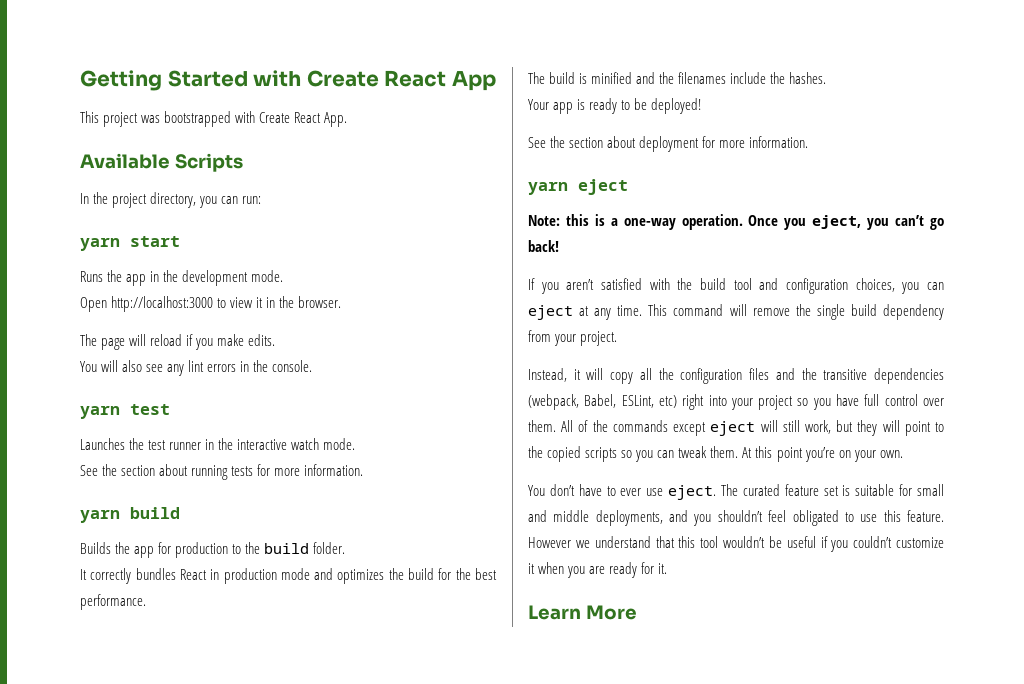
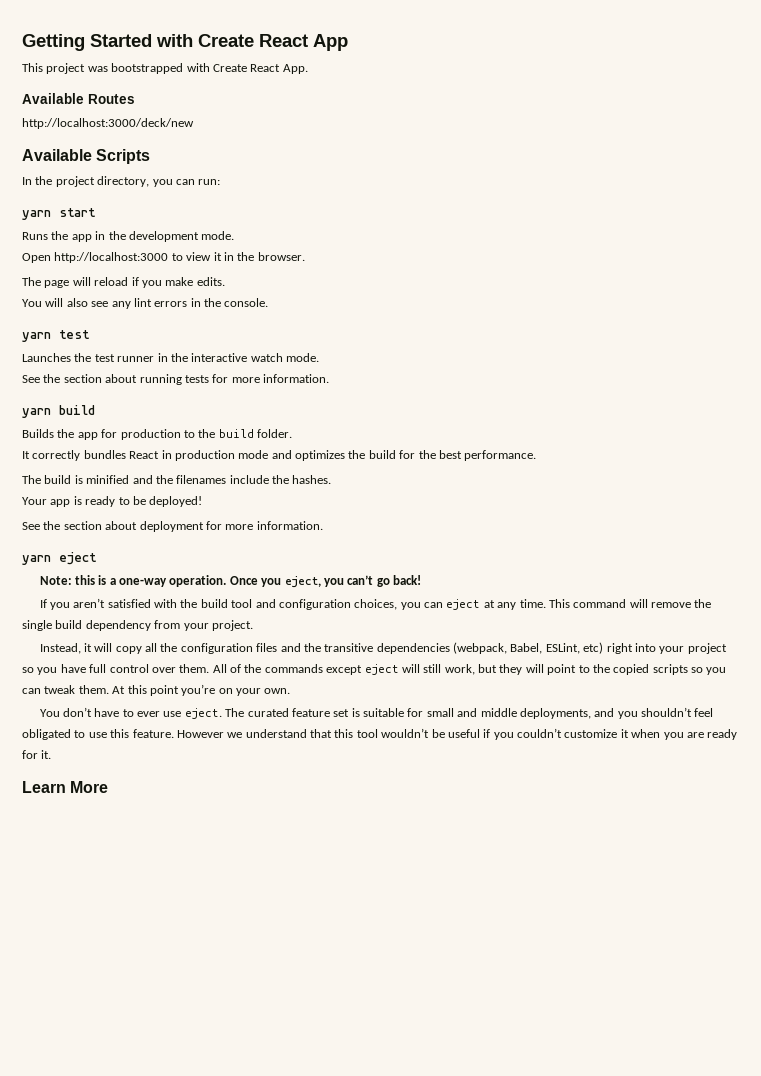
+ Available Routes
+ http://localhost:3000/deck/new

